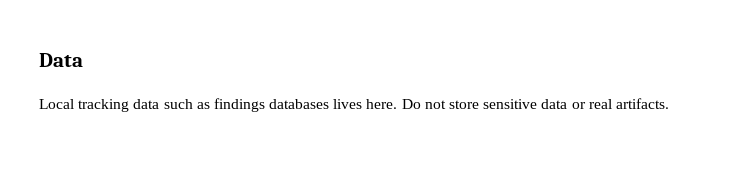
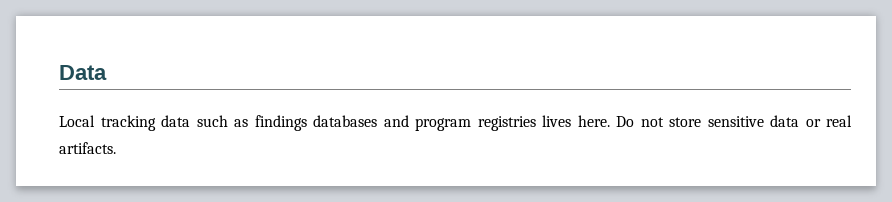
- Local tracking data such as findings databases lives here.
+ Local tracking data such as findings databases and program registries lives here.

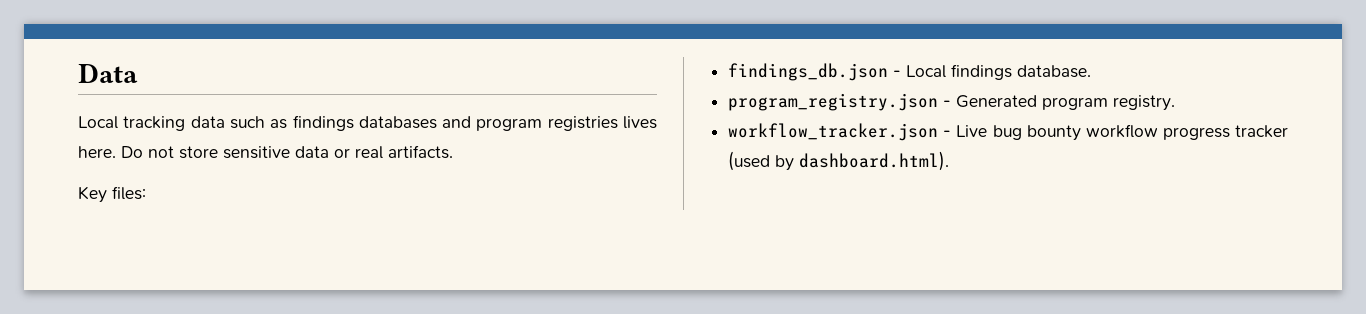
+ Key files:
+ findings_db.json - Local findings database.
+ program_registry.json - Generated program registry.
+ workflow_tracker.json - Live bug bounty workflow progress tracker (used by dashboard.html).

